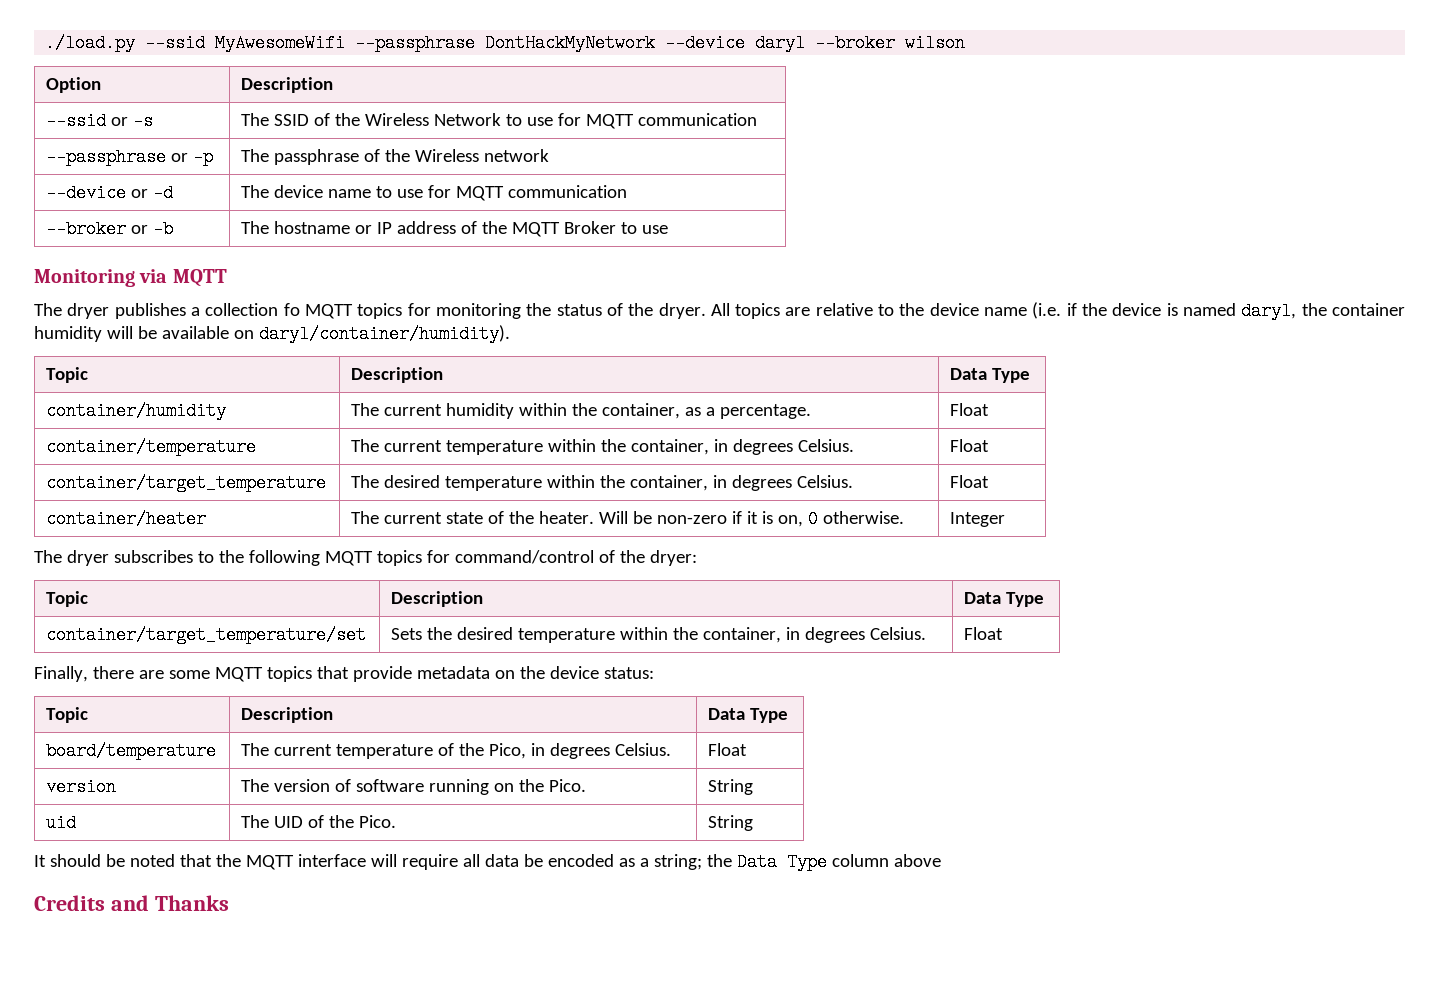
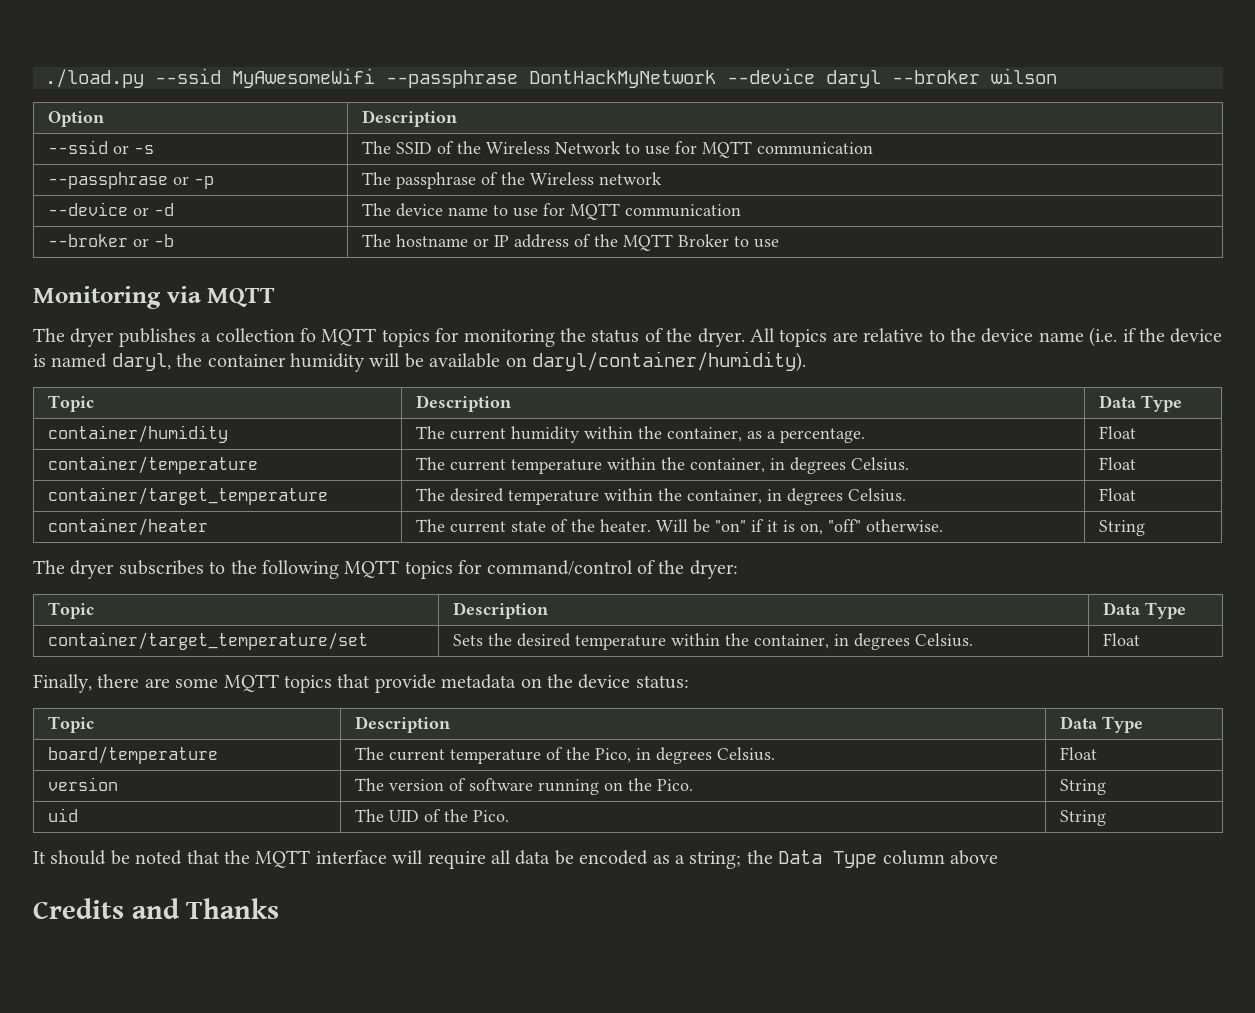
- container/heater | The current state of the heater. Will be non-zero if it is on, 0 otherwise. | Integer
+ container/heater | The current state of the heater. Will be "on" if it is on, "off" otherwise. | String

